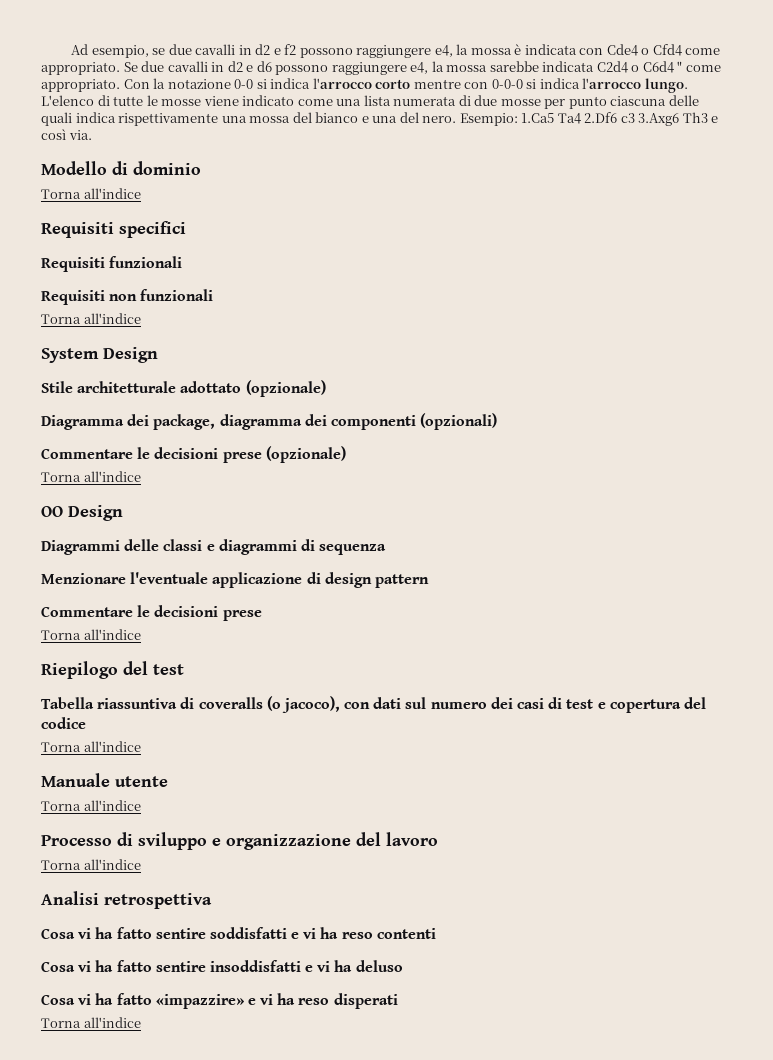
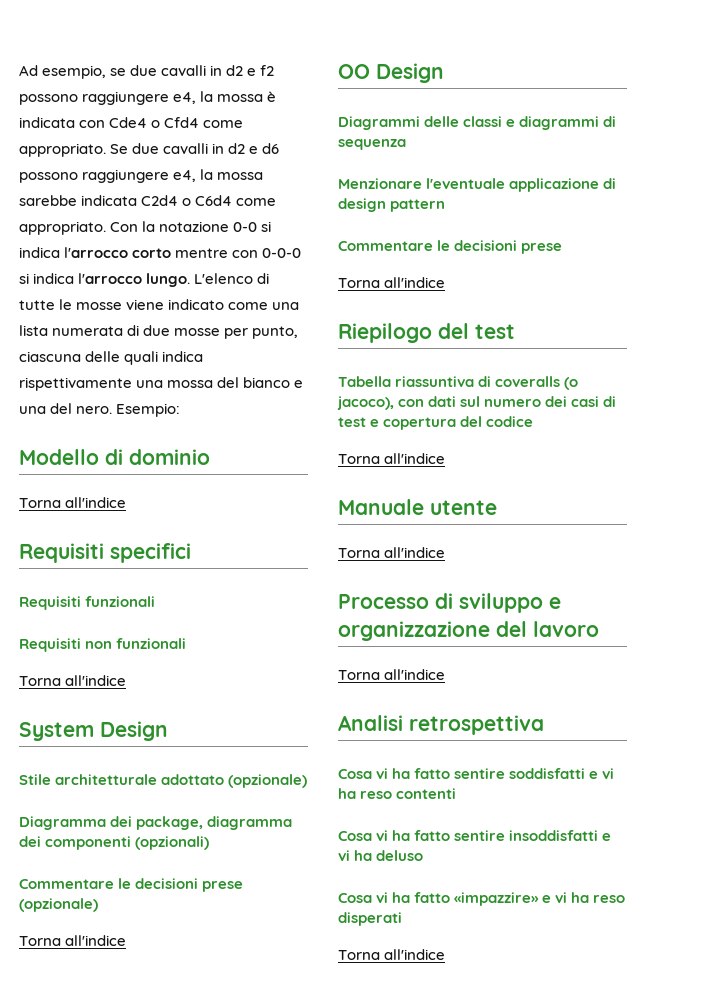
- Se due cavalli in d2 e d6 possono raggiungere e4, la mossa sarebbe indicata C2d4 o C6d4 " come appropriato.
+ Se due cavalli in d2 e d6 possono raggiungere e4, la mossa sarebbe indicata C2d4 o C6d4 come appropriato.
- L'elenco di tutte le mosse viene indicato come una lista numerata di due mosse per punto ciascuna delle quali indica rispettivamente una mossa del bianco e una del nero.
+ L'elenco di tutte le mosse viene indicato come una lista numerata di due mosse per punto, ciascuna delle quali indica rispettivamente una mossa del bianco e una del nero.
- Esempio: 1.Ca5 Ta4 2.Df6 c3 3.Axg6 Th3 e così via.
+ Esempio:

